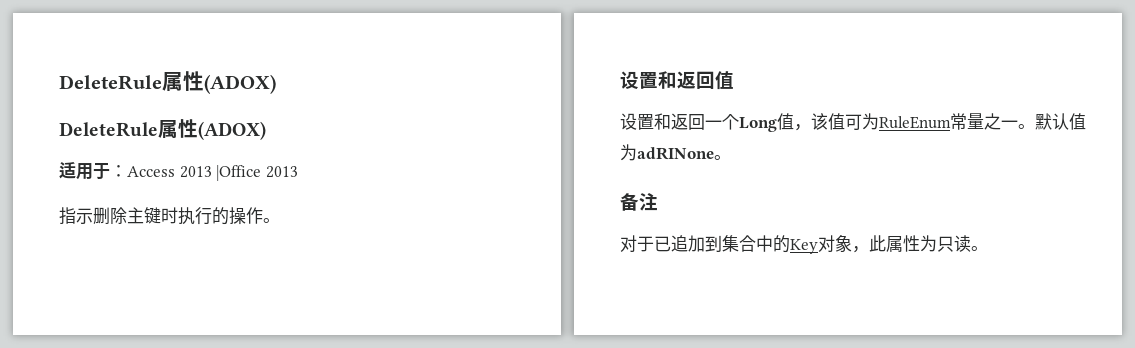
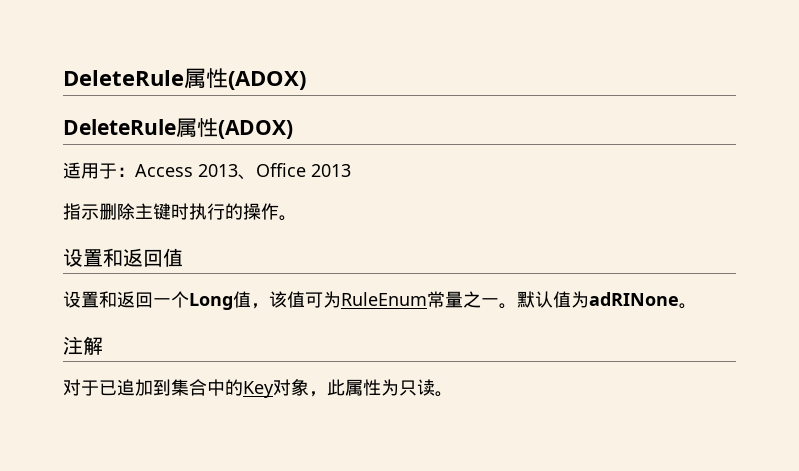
- 适用于：Access 2013 |Office 2013
+ 适用于：Access 2013、Office 2013
- 备注
+ 注解

